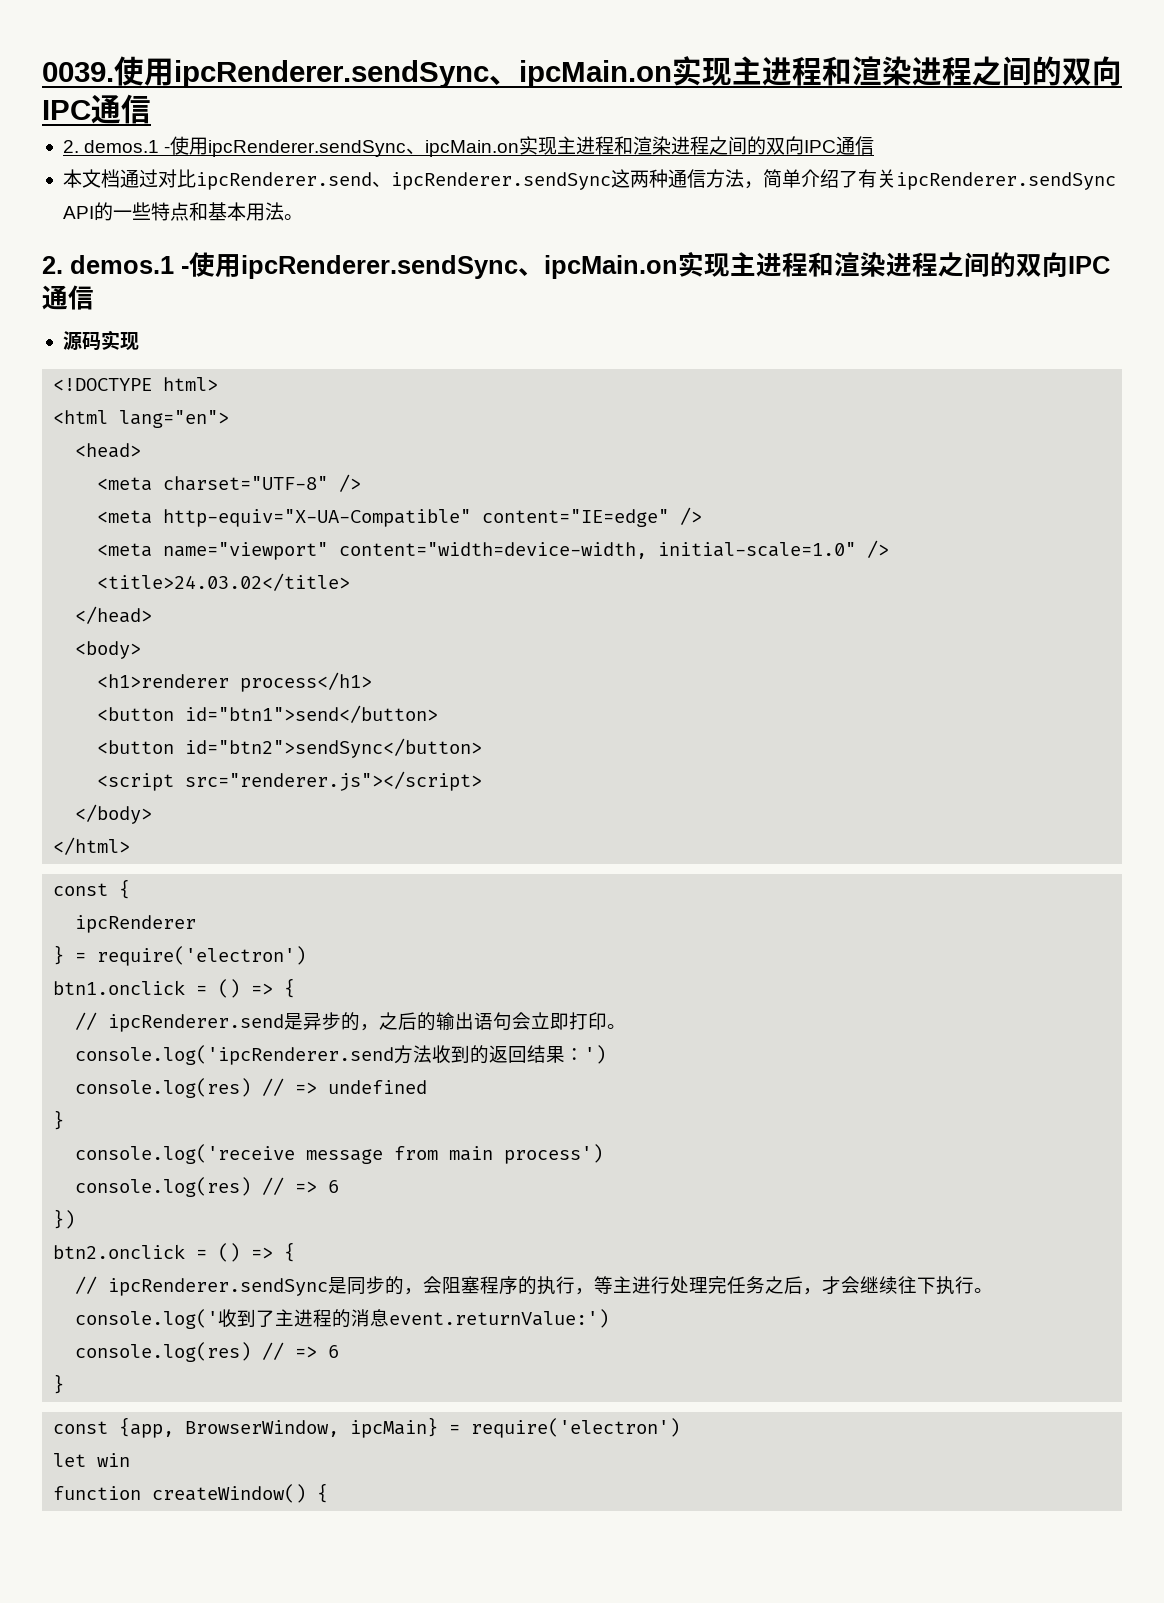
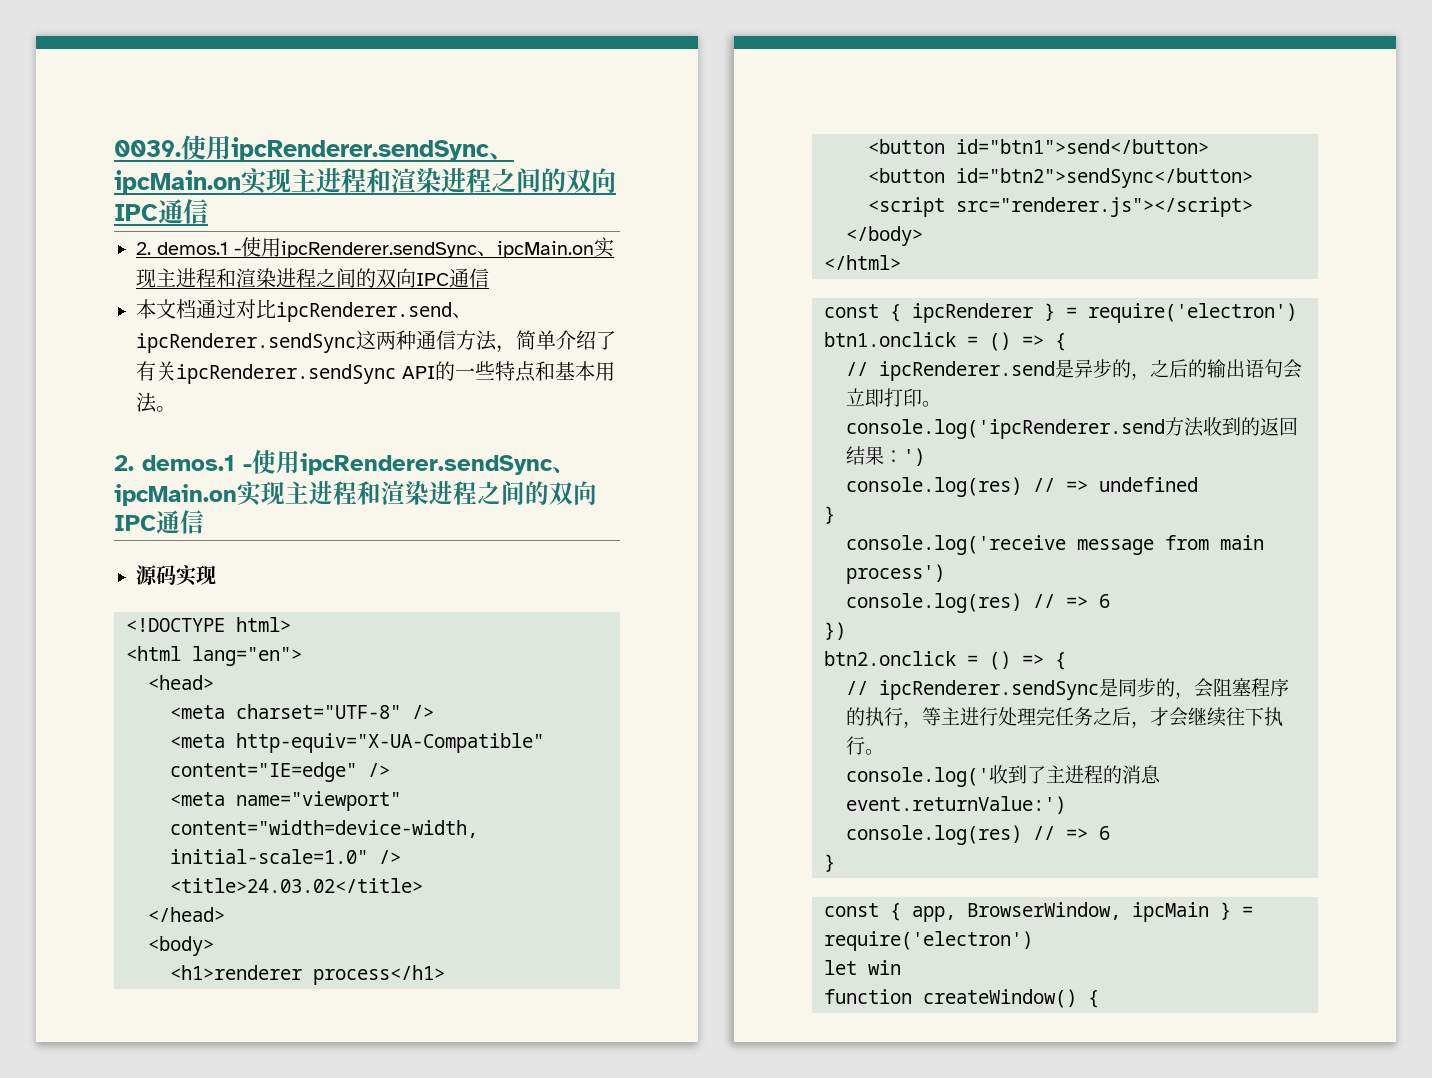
- const {
- ipcRenderer
- } = require('electron')
+ const { ipcRenderer } = require('electron')
- const {app, BrowserWindow, ipcMain} = require('electron')
+ const { app, BrowserWindow, ipcMain } = require('electron')

